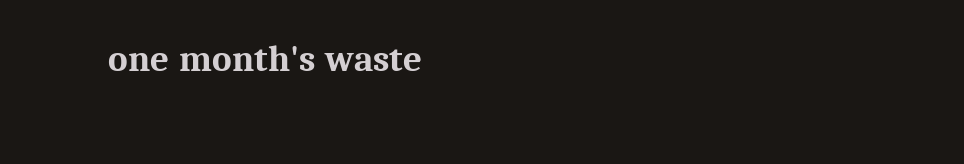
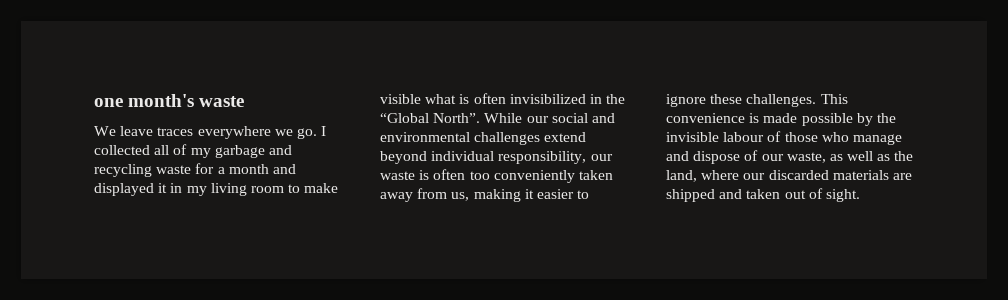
+ We leave traces everywhere we go. I collected all of my garbage and recycling waste for a month and displayed it in my living room to make visible what is often invisibilized in the “Global North”. While our social and environmental challenges extend beyond individual responsibility, our waste is often too conveniently taken away from us, making it easier to ignore these challenges. This convenience is made possible by the invisible labour of those who manage and dispose of our waste, as well as the land, where our discarded materials are shipped and taken out of sight.

